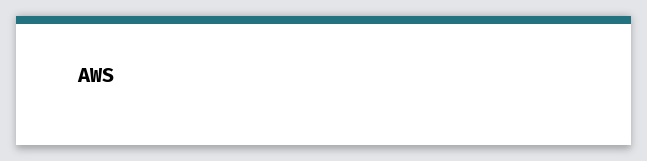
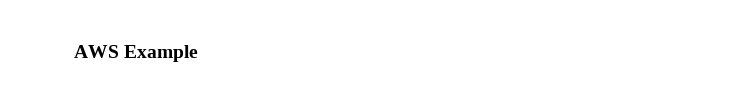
- AWS
+ AWS Example

